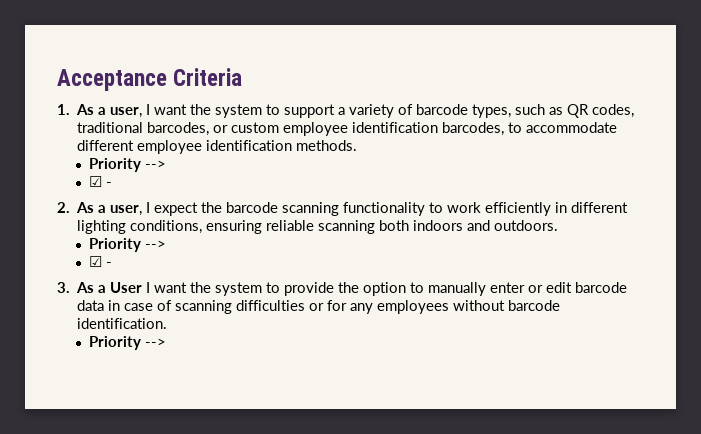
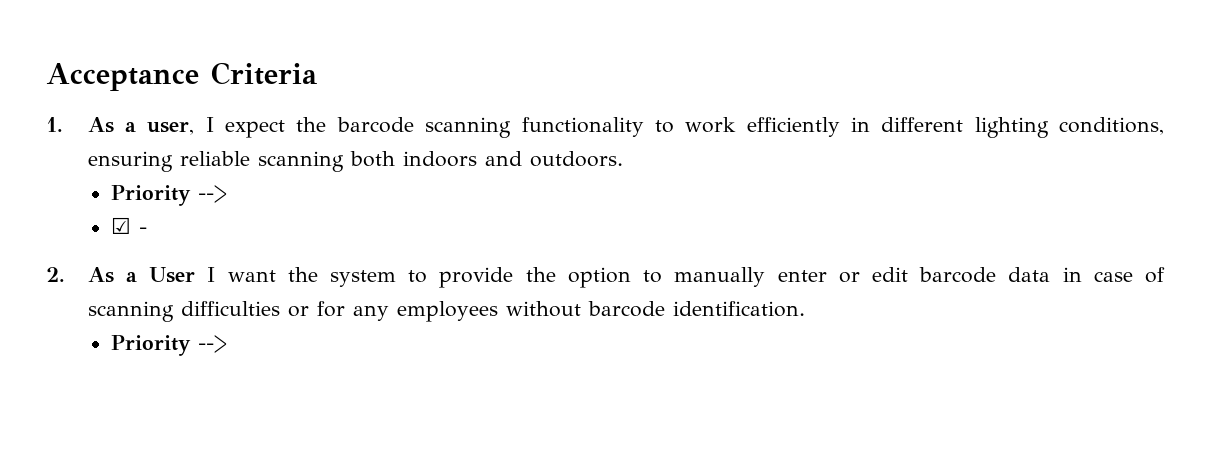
- 1. As a user, I want the system to support a variety of barcode types, such as QR codes, traditional barcodes, or custom employee identification barcodes, to accommodate different employee identification methods.
- Priority -->
- ☑ -
- 2. As a user, I expect the barcode scanning functionality to work efficiently in different lighting conditions, ensuring reliable scanning both indoors and outdoors.
+ 1. As a user, I expect the barcode scanning functionality to work efficiently in different lighting conditions, ensuring reliable scanning both indoors and outdoors.
- 3. As a User I want the system to provide the option to manually enter or edit barcode data in case of scanning difficulties or for any employees without barcode identification.
+ 2. As a User I want the system to provide the option to manually enter or edit barcode data in case of scanning difficulties or for any employees without barcode identification.

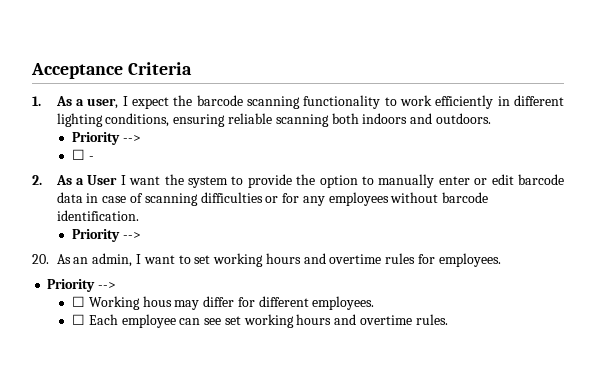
- ☑ -
+ ☐ -
+ 20. As an admin, I want to set working hours and overtime rules for employees.
+ Priority -->
+ ☐ Working hous may differ for different employees.
+ ☐ Each employee can see set working hours and overtime rules.

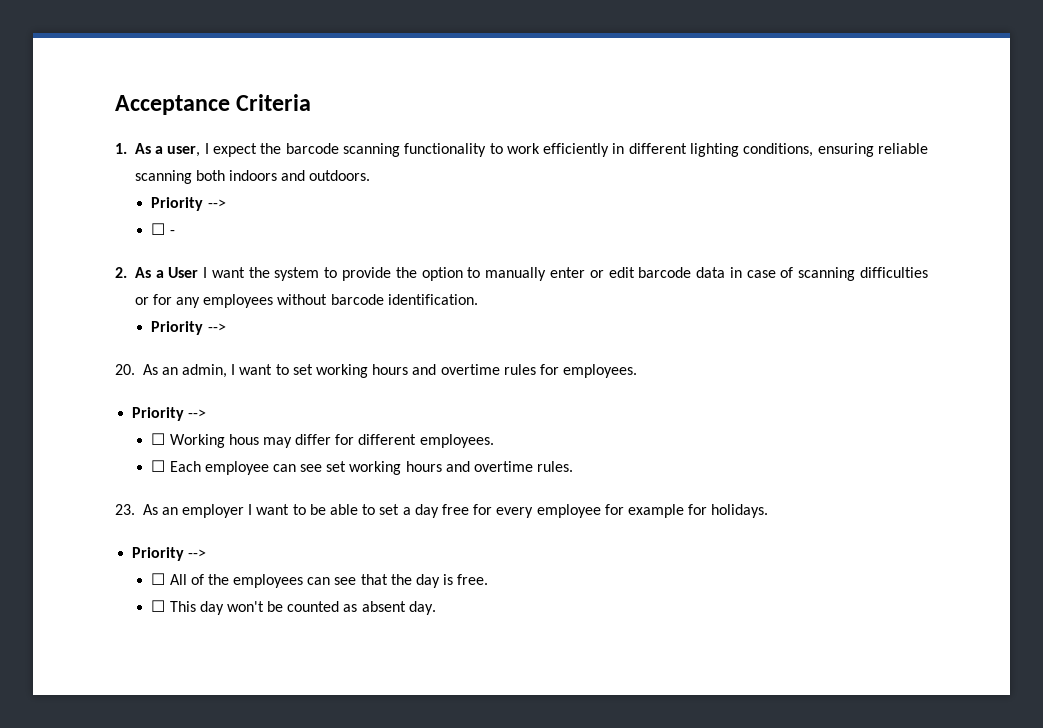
+ 23. As an employer I want to be able to set a day free for every employee for example for holidays.
+ Priority -->
+ ☐ All of the employees can see that the day is free.
+ ☐ This day won't be counted as absent day.

